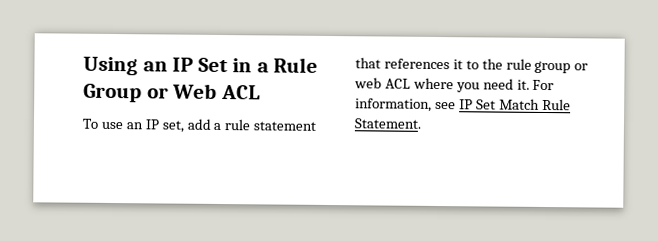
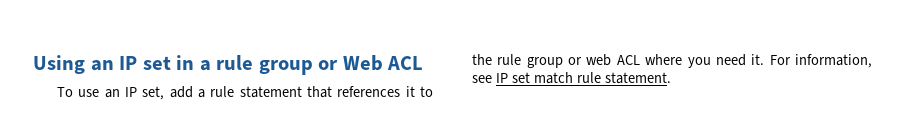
- Using an IP Set in a Rule Group or Web ACL
+ Using an IP set in a rule group or Web ACL
- For information, see IP Set Match Rule Statement.
+ For information, see IP set match rule statement.

